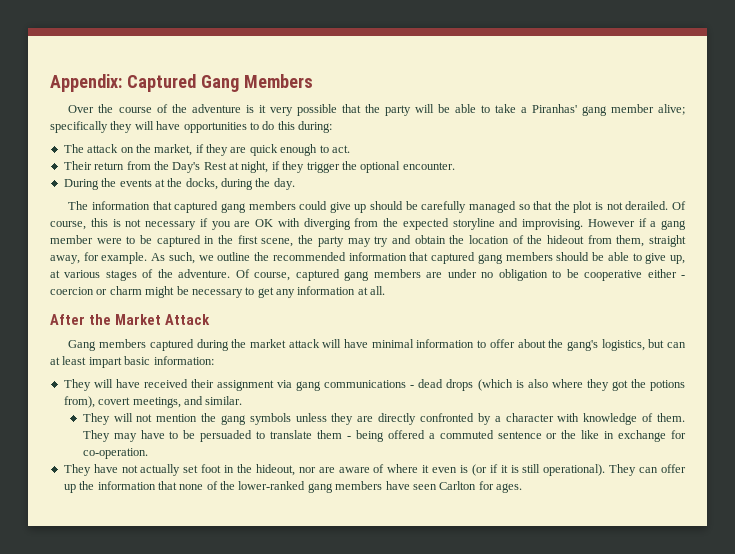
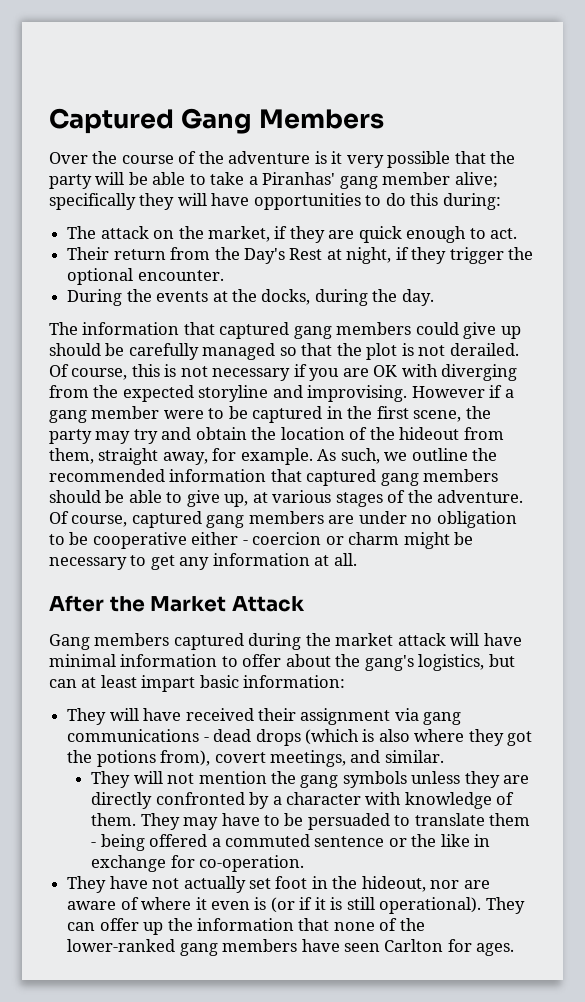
- Appendix: Captured Gang Members
+ Captured Gang Members

